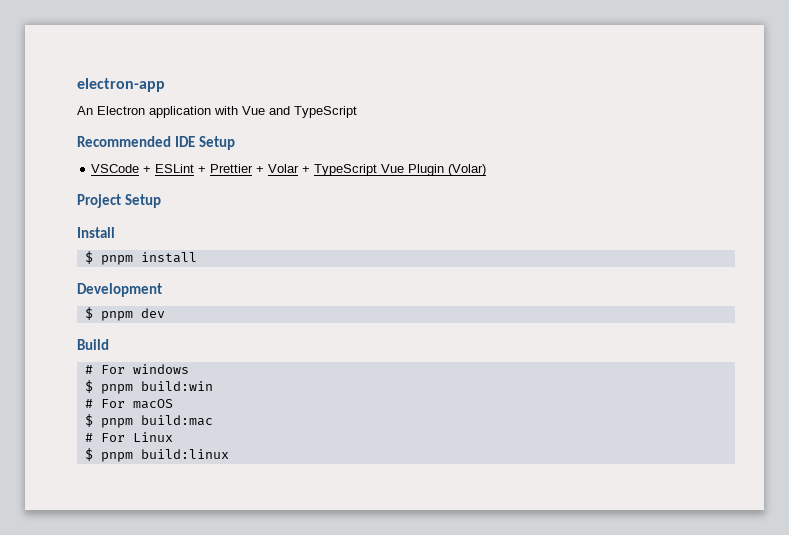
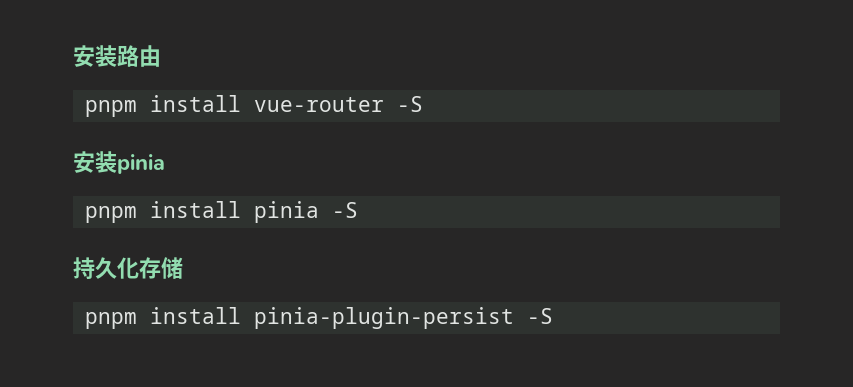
- electron-app
- An Electron application with Vue and TypeScript
- Recommended IDE Setup
- VSCode + ESLint + Prettier + Volar + TypeScript Vue Plugin (Volar)
- Project Setup
- Install
- $ pnpm install
- Development
- $ pnpm dev
- Build
- # For windows
- $ pnpm build:win
- # For macOS
- $ pnpm build:mac
- # For Linux
- $ pnpm build:linux
+ 安装路由
+ pnpm install vue-router -S
+ 安装pinia
+ pnpm install pinia -S
+ 持久化存储
+ pnpm install pinia-plugin-persist -S

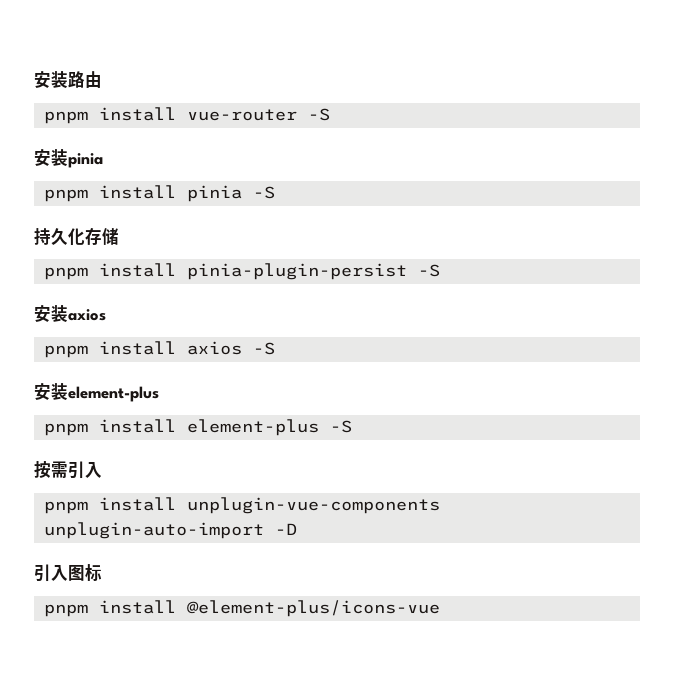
+ 安装axios
+ pnpm install axios -S
+ 安装element-plus
+ pnpm install element-plus -S
+ 按需引入
+ pnpm install unplugin-vue-components unplugin-auto-import -D
+ 引入图标
+ pnpm install @element-plus/icons-vue

